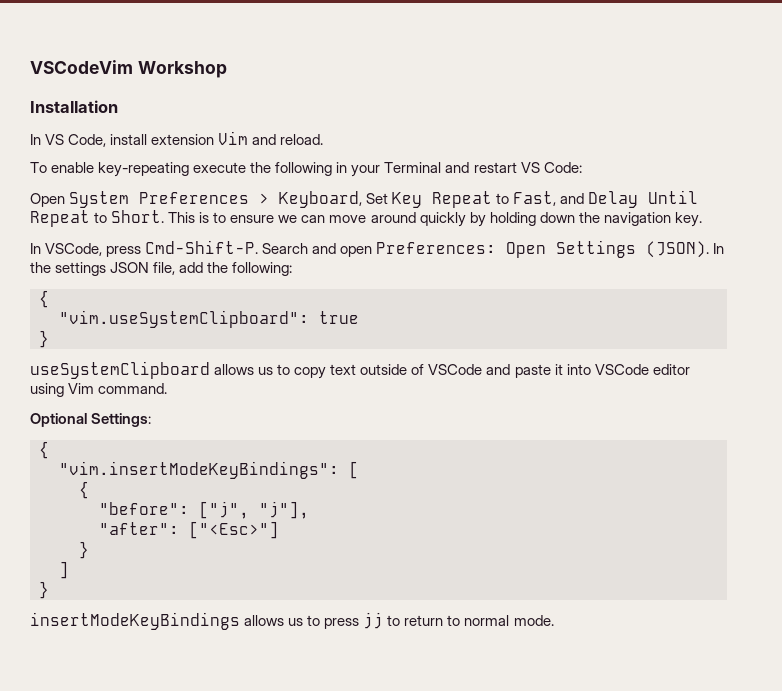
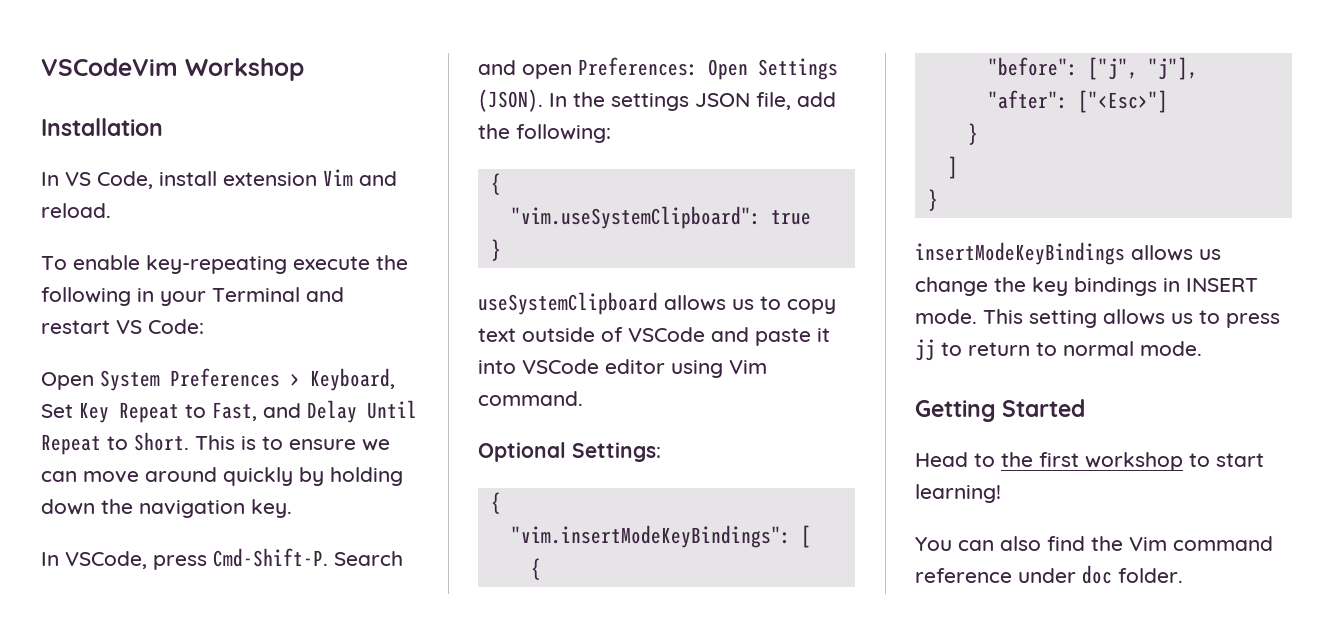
- insertModeKeyBindings allows us to press jj to return to normal mode.
+ insertModeKeyBindings allows us change the key bindings in INSERT mode. This setting allows us to press jj to return to normal mode.
+ Getting Started
+ Head to the first workshop to start learning!
+ You can also find the Vim command reference under doc folder.

